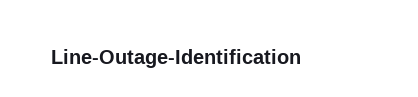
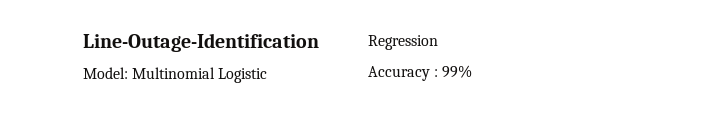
+ Model: Multinomial Logistic Regression
+ Accuracy : 99%

